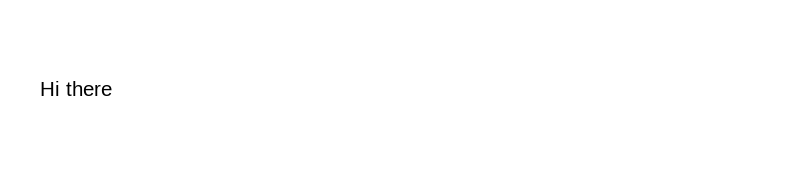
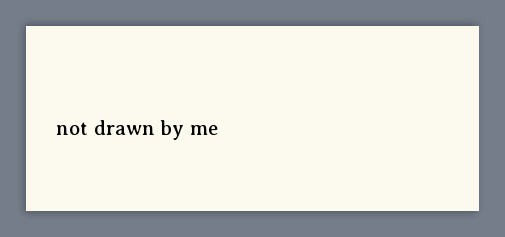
- Hi there
+ not drawn by me

